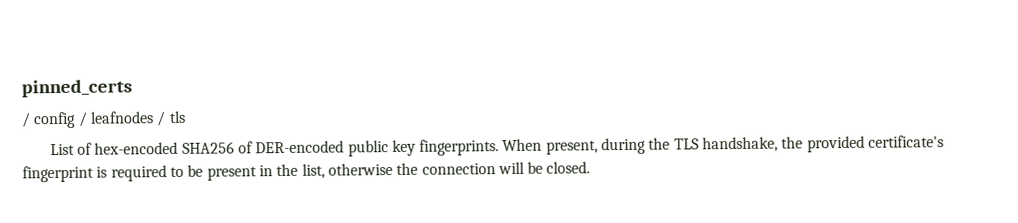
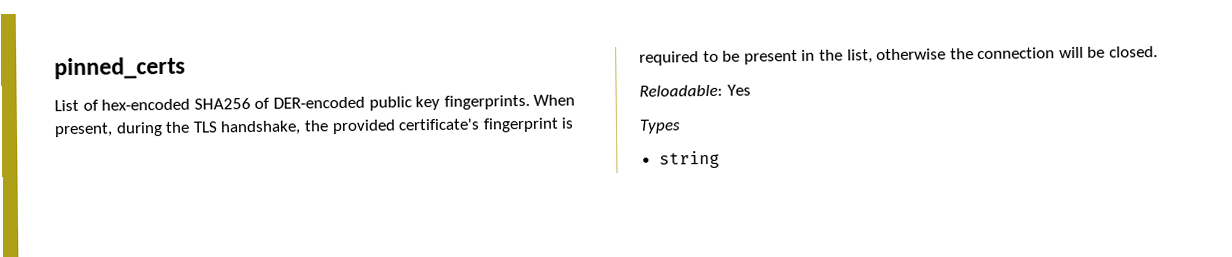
- / config / leafnodes / tls
+ Reloadable: Yes
+ Types
+ string

